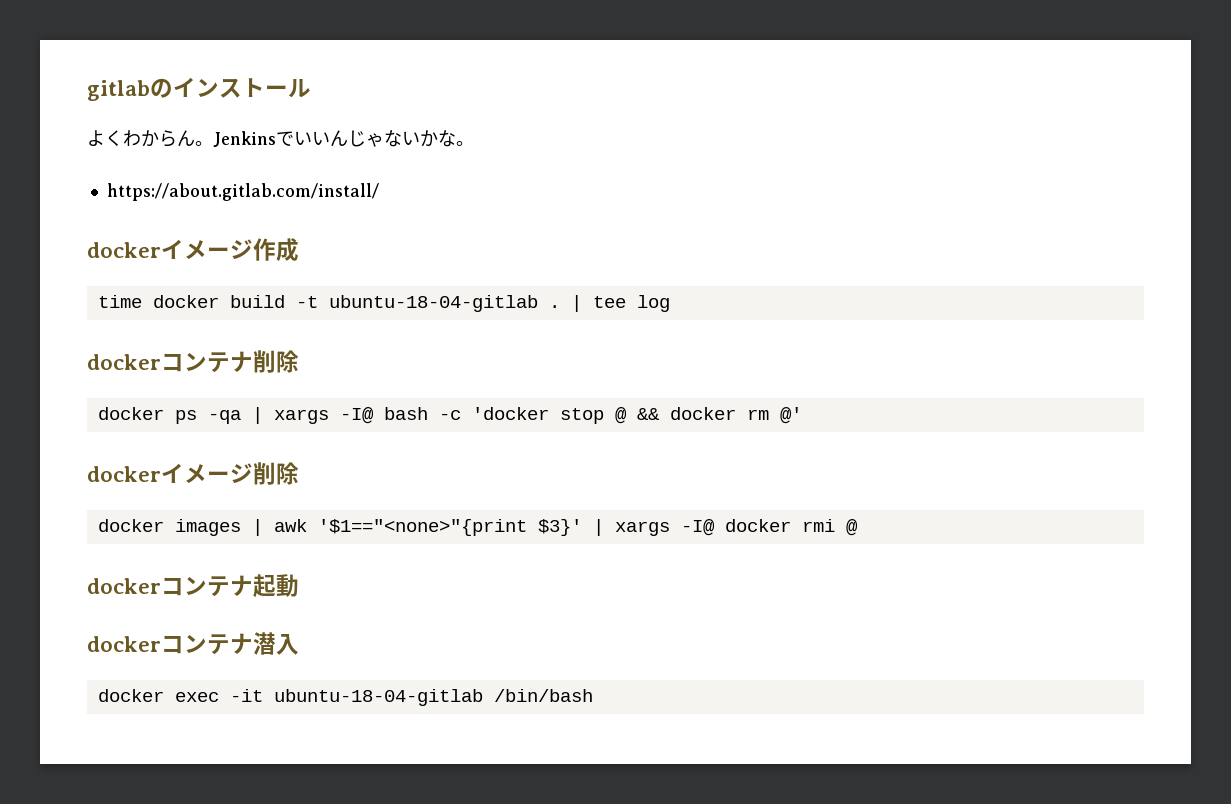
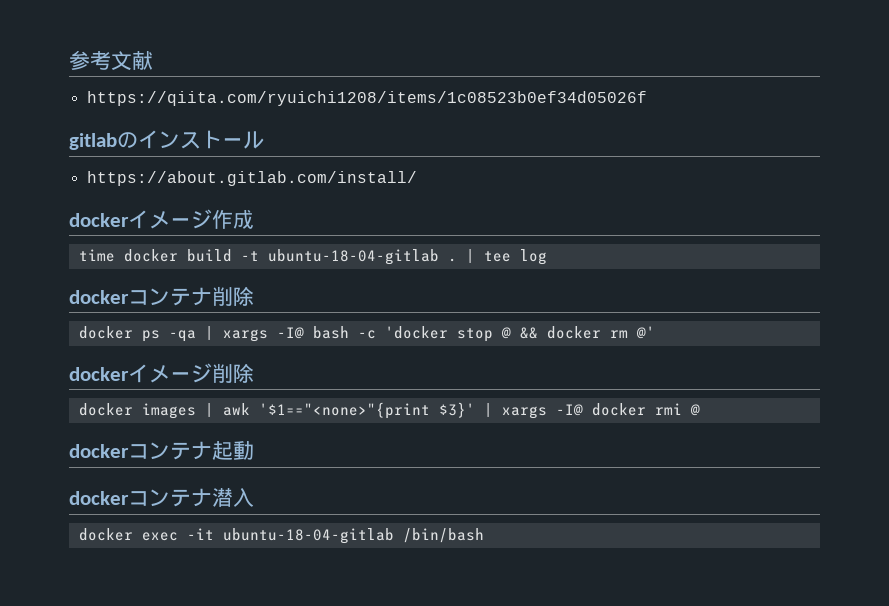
+ 参考文献
+ https://qiita.com/ryuichi1208/items/1c08523b0ef34d05026f
- よくわからん。Jenkinsでいいんじゃないかな。

